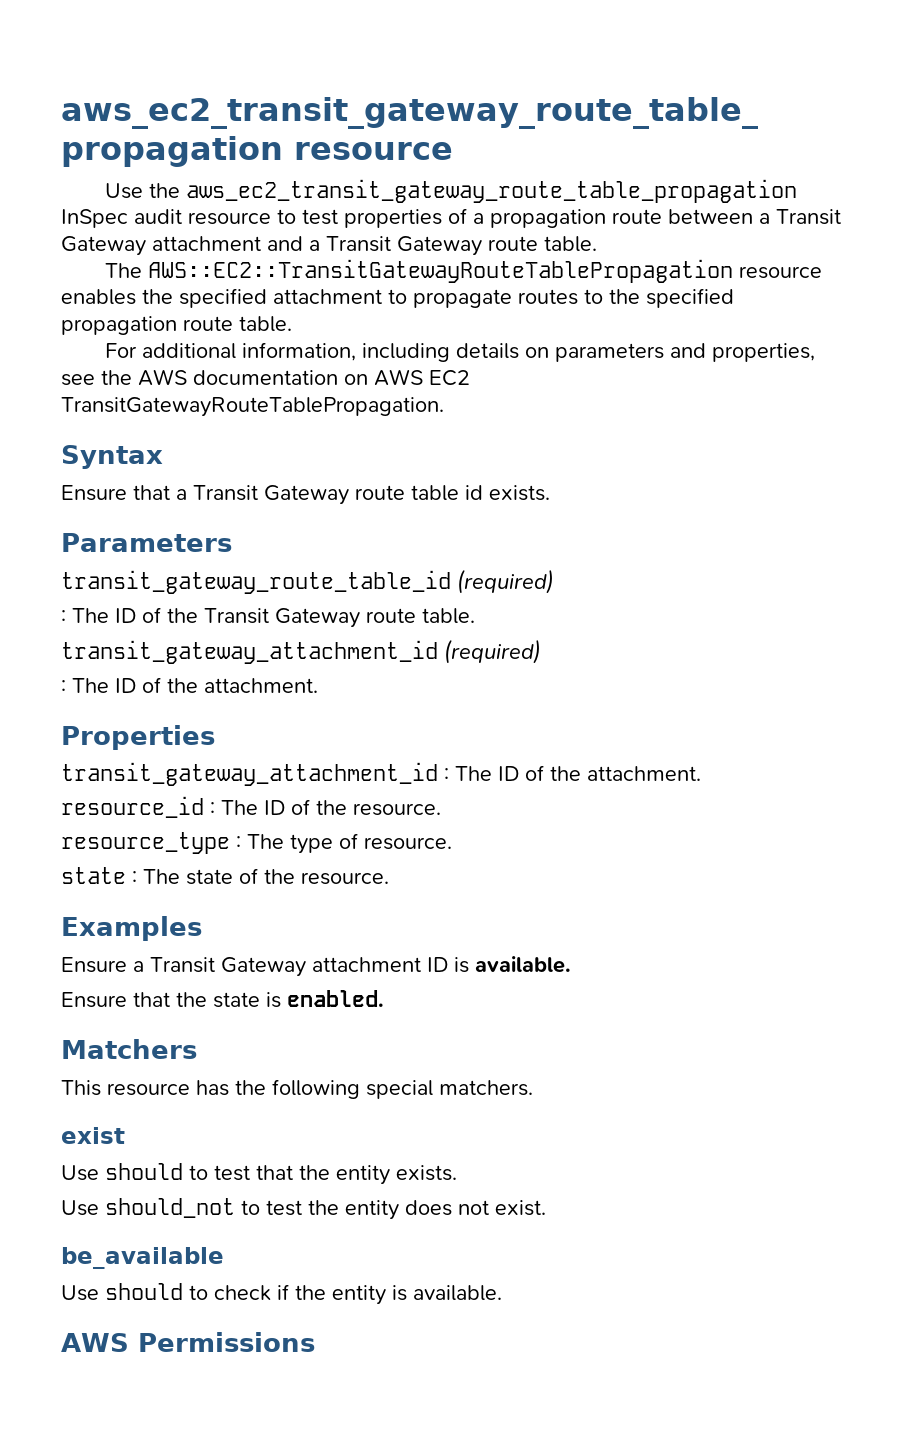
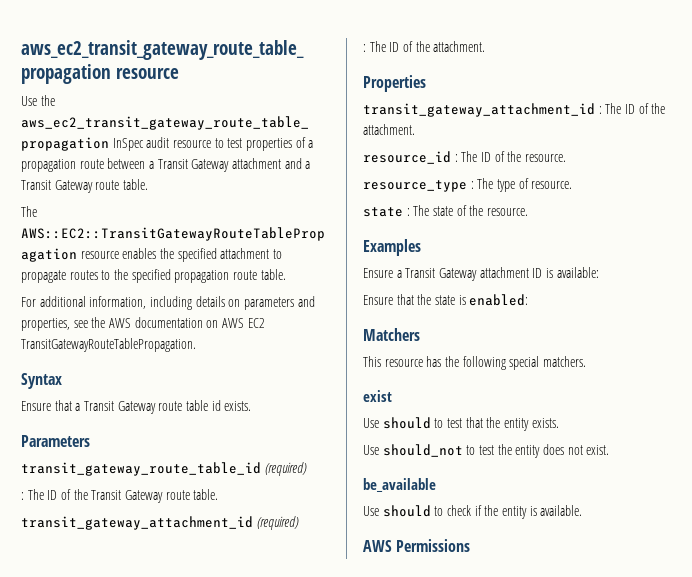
- Ensure a Transit Gateway attachment ID is available.
+ Ensure a Transit Gateway attachment ID is available:
- Ensure that the state is enabled.
+ Ensure that the state is enabled:

